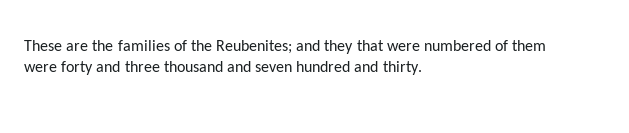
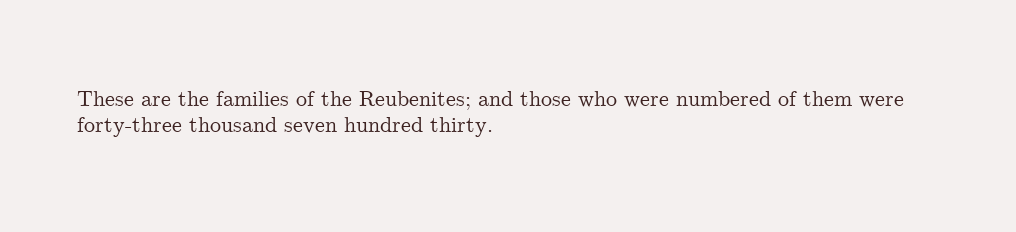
- These are the families of the Reubenites; and they that were numbered of them were forty and three thousand and seven hundred and thirty.
+ These are the families of the Reubenites; and those who were numbered of them were forty-three thousand seven hundred thirty.

